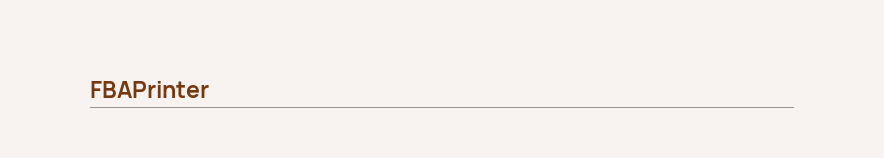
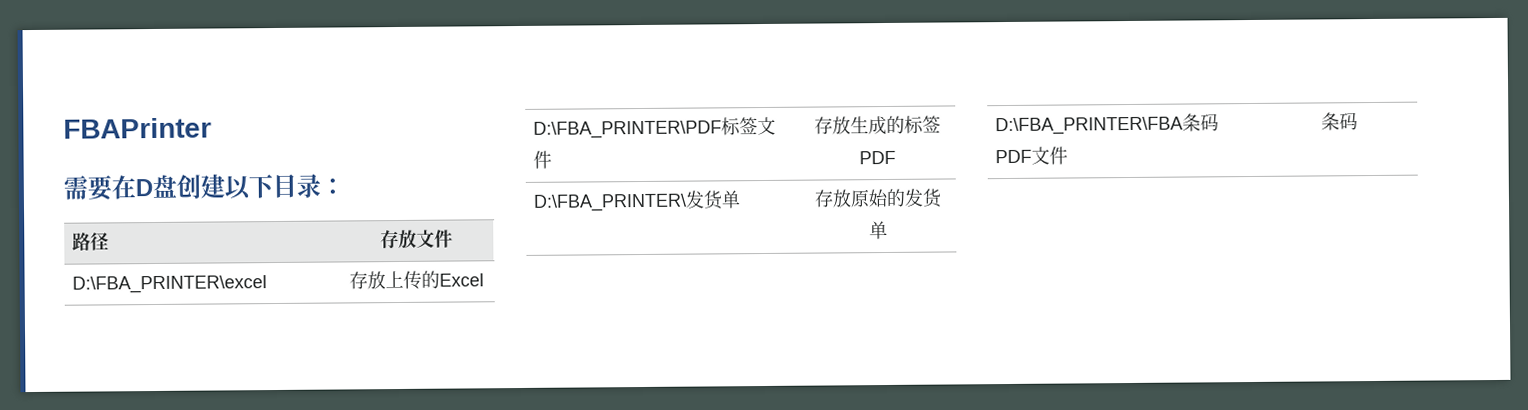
+ 需要在D盘创建以下目录：
+ 路径 | 存放文件
+ D:\FBA_PRINTER\excel | 存放上传的Excel
+ D:\FBA_PRINTER\PDF标签文件 | 存放生成的标签PDF
+ D:\FBA_PRINTER\发货单 | 存放原始的发货单
+ D:\FBA_PRINTER\FBA条码PDF文件 | 条码

